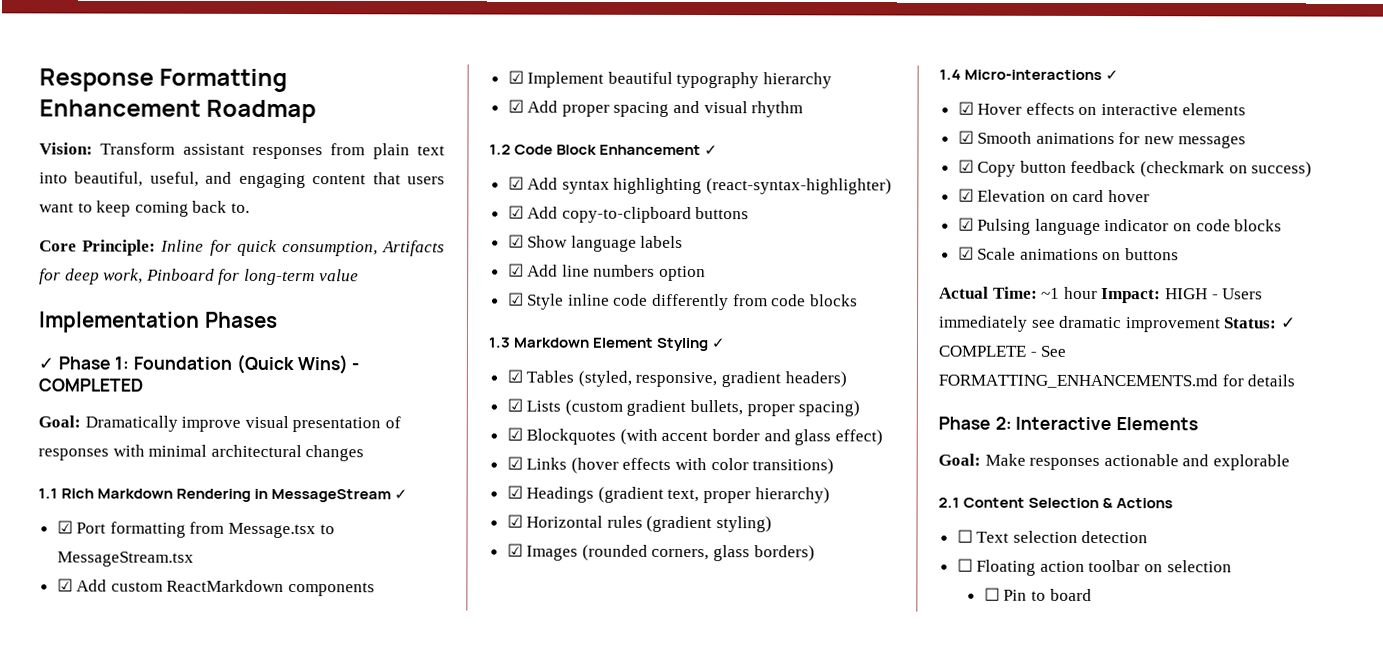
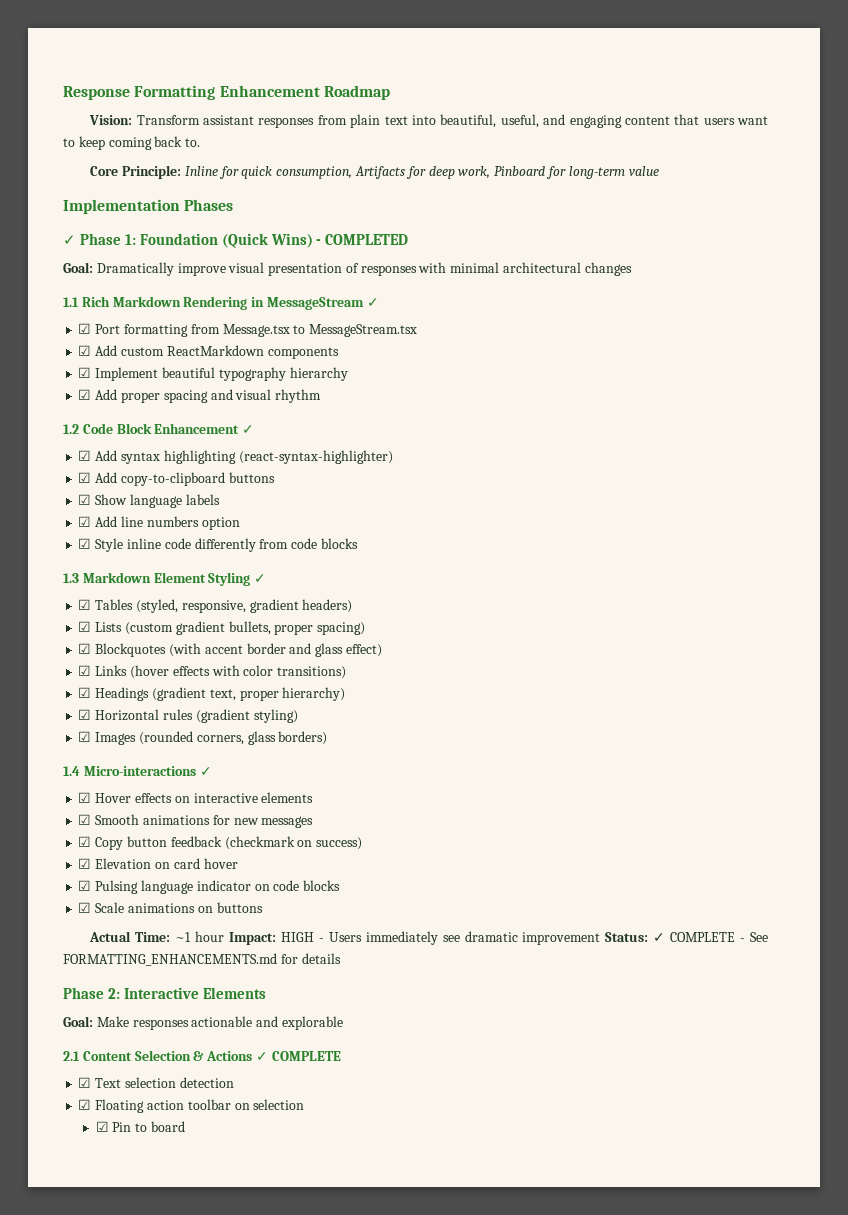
- 2.1 Content Selection & Actions
- ☐ Text selection detection
+ 2.1 Content Selection & Actions ✓ COMPLETE
+ ☑ Text selection detection
- ☐ Floating action toolbar on selection
+ ☑ Floating action toolbar on selection
- ☐ Pin to board
+ ☑ Pin to board

